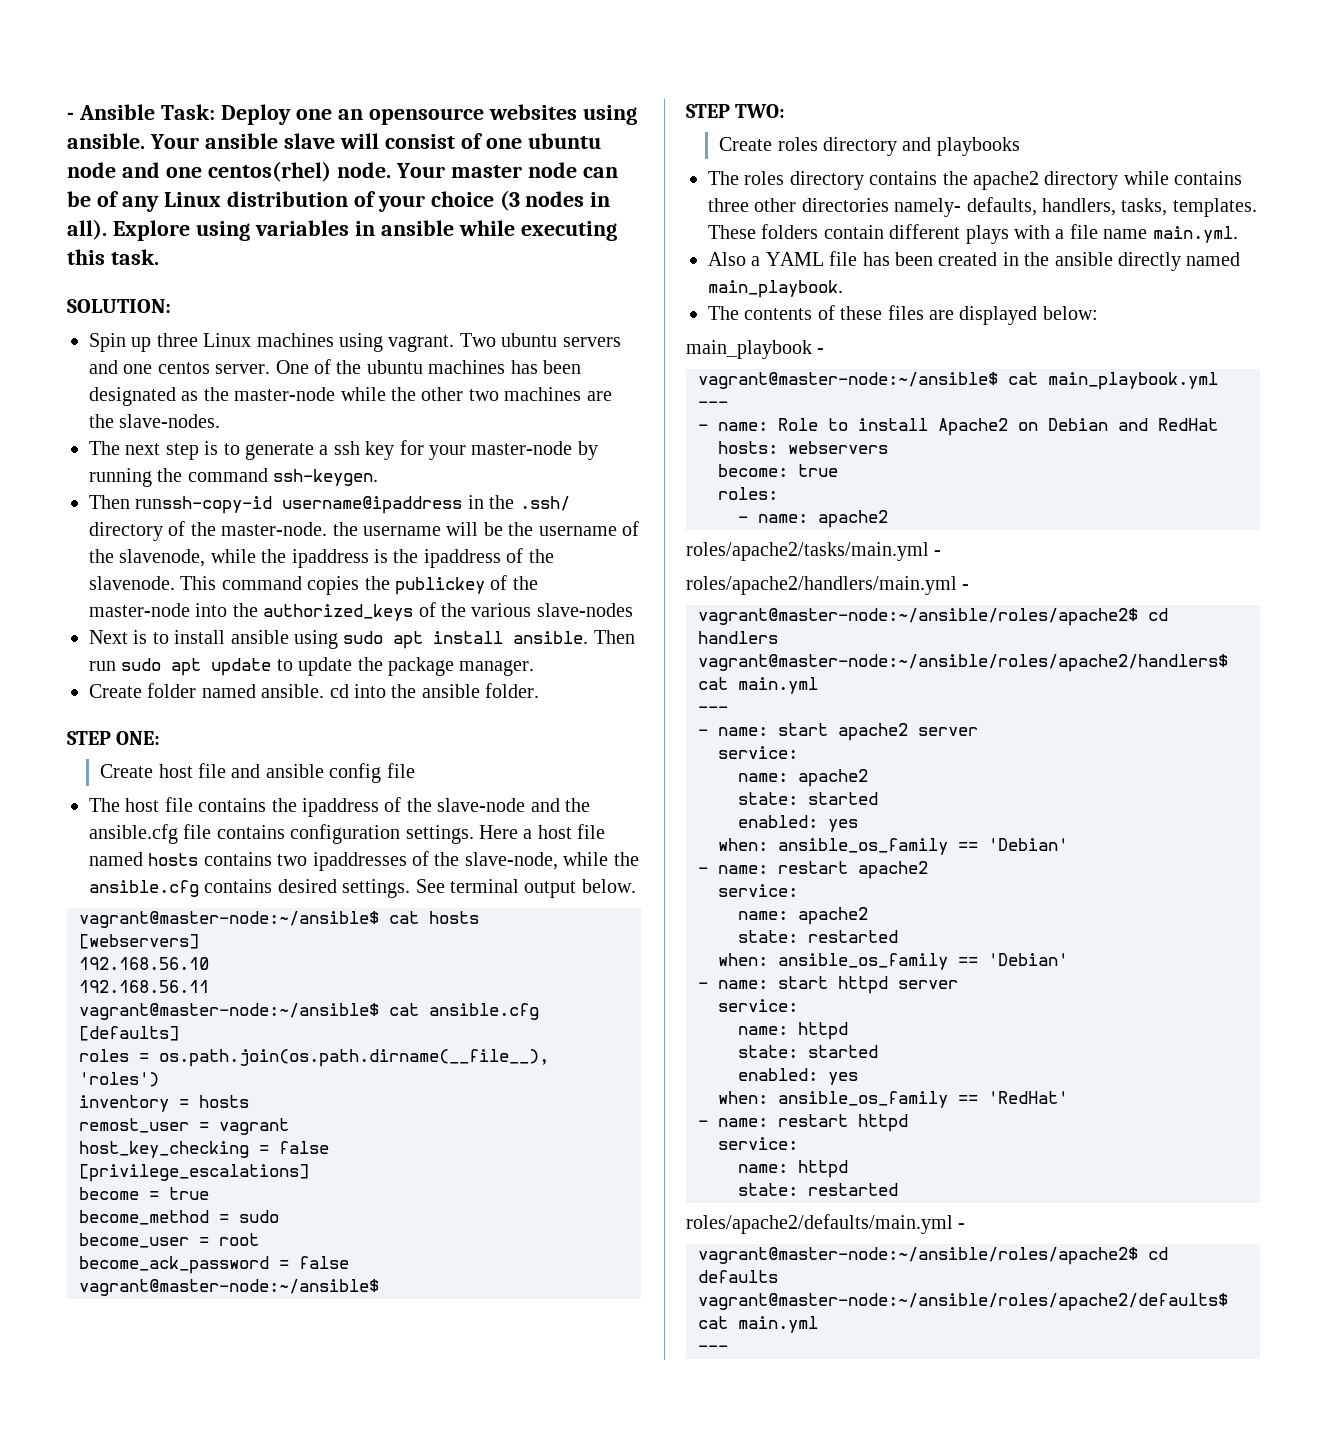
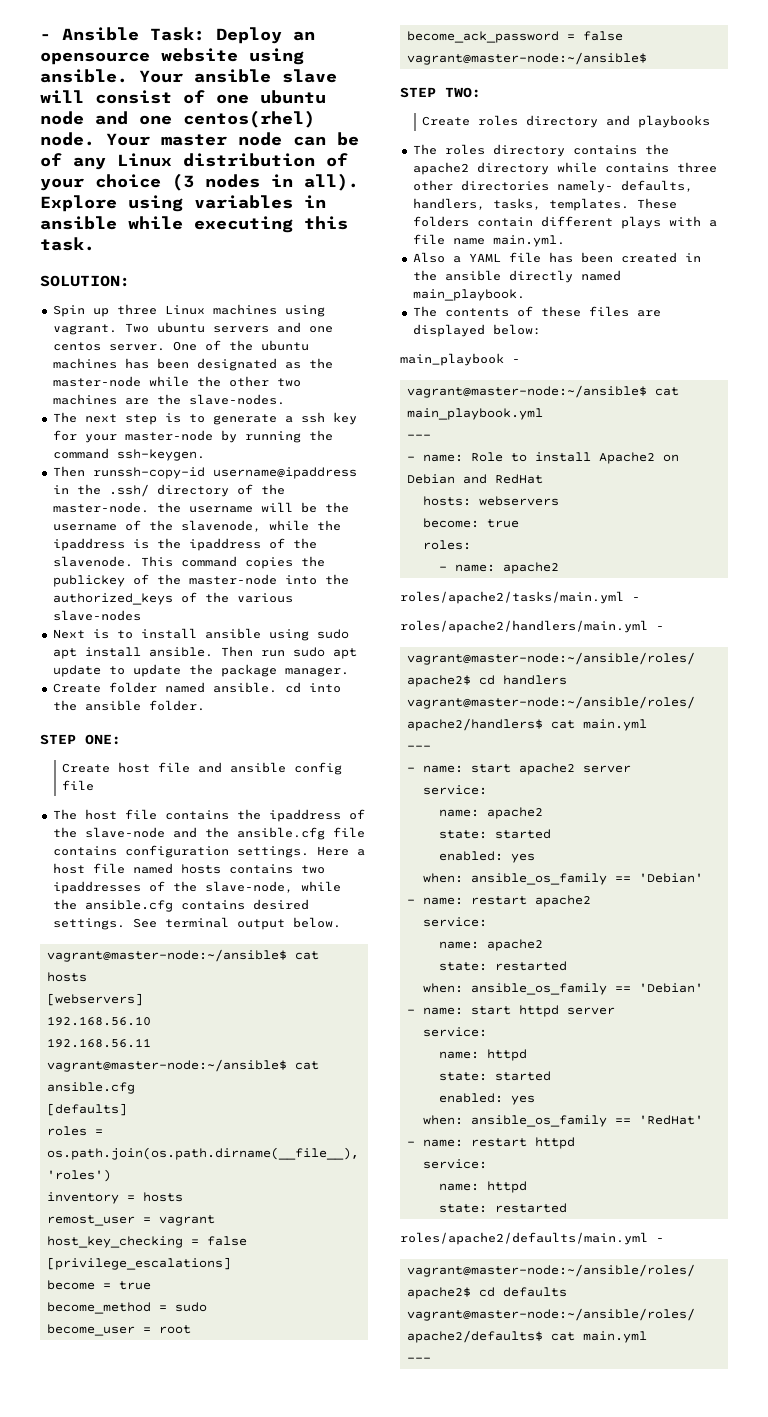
- - Ansible Task: Deploy one an opensource websites using ansible.
+ - Ansible Task: Deploy an opensource website using ansible.

